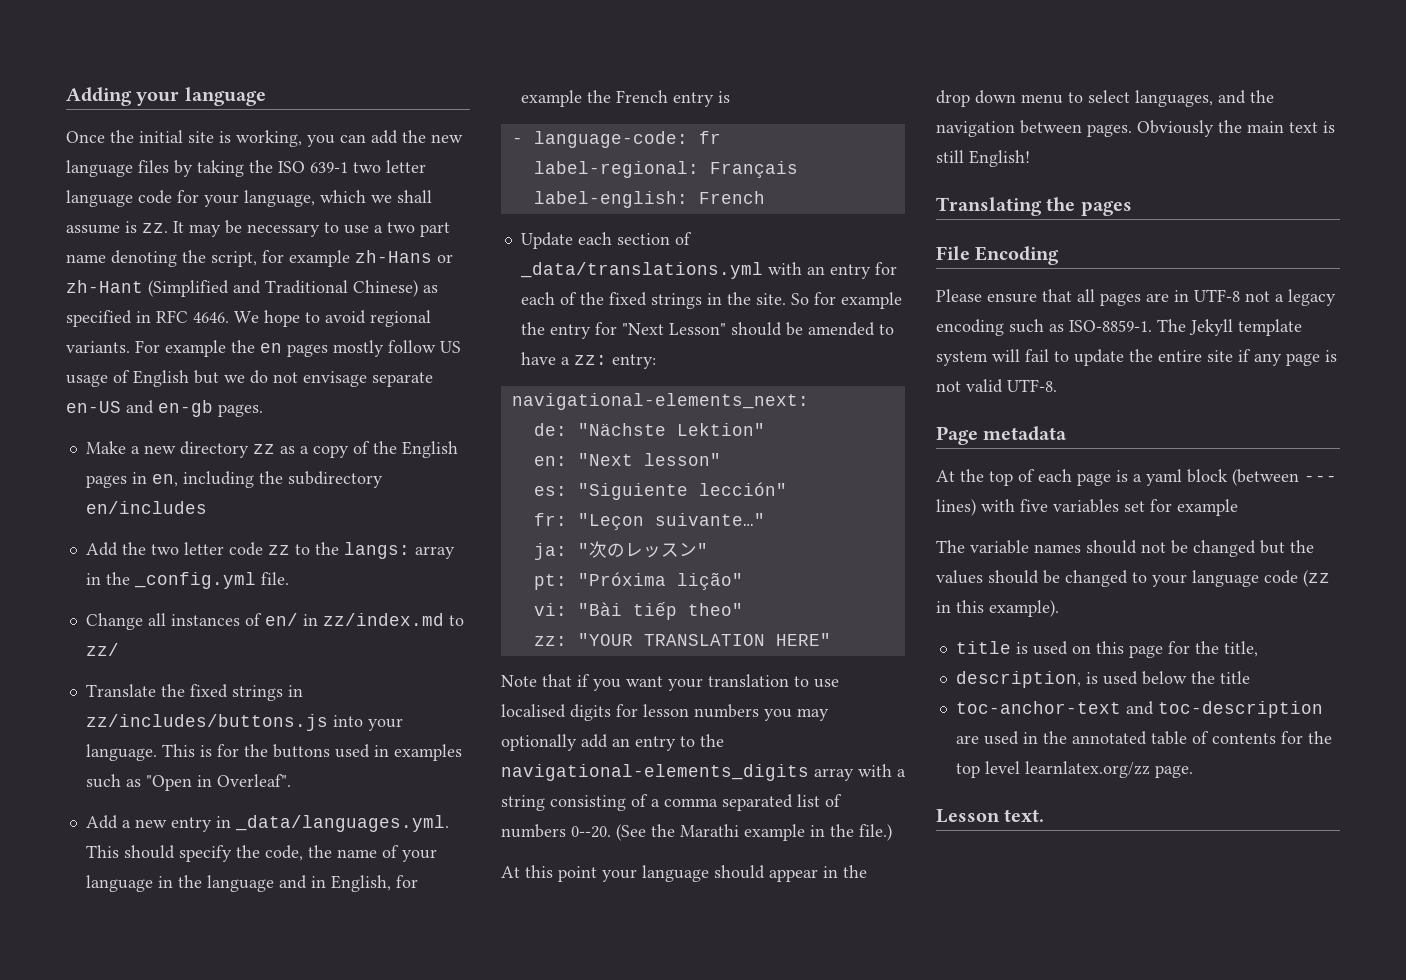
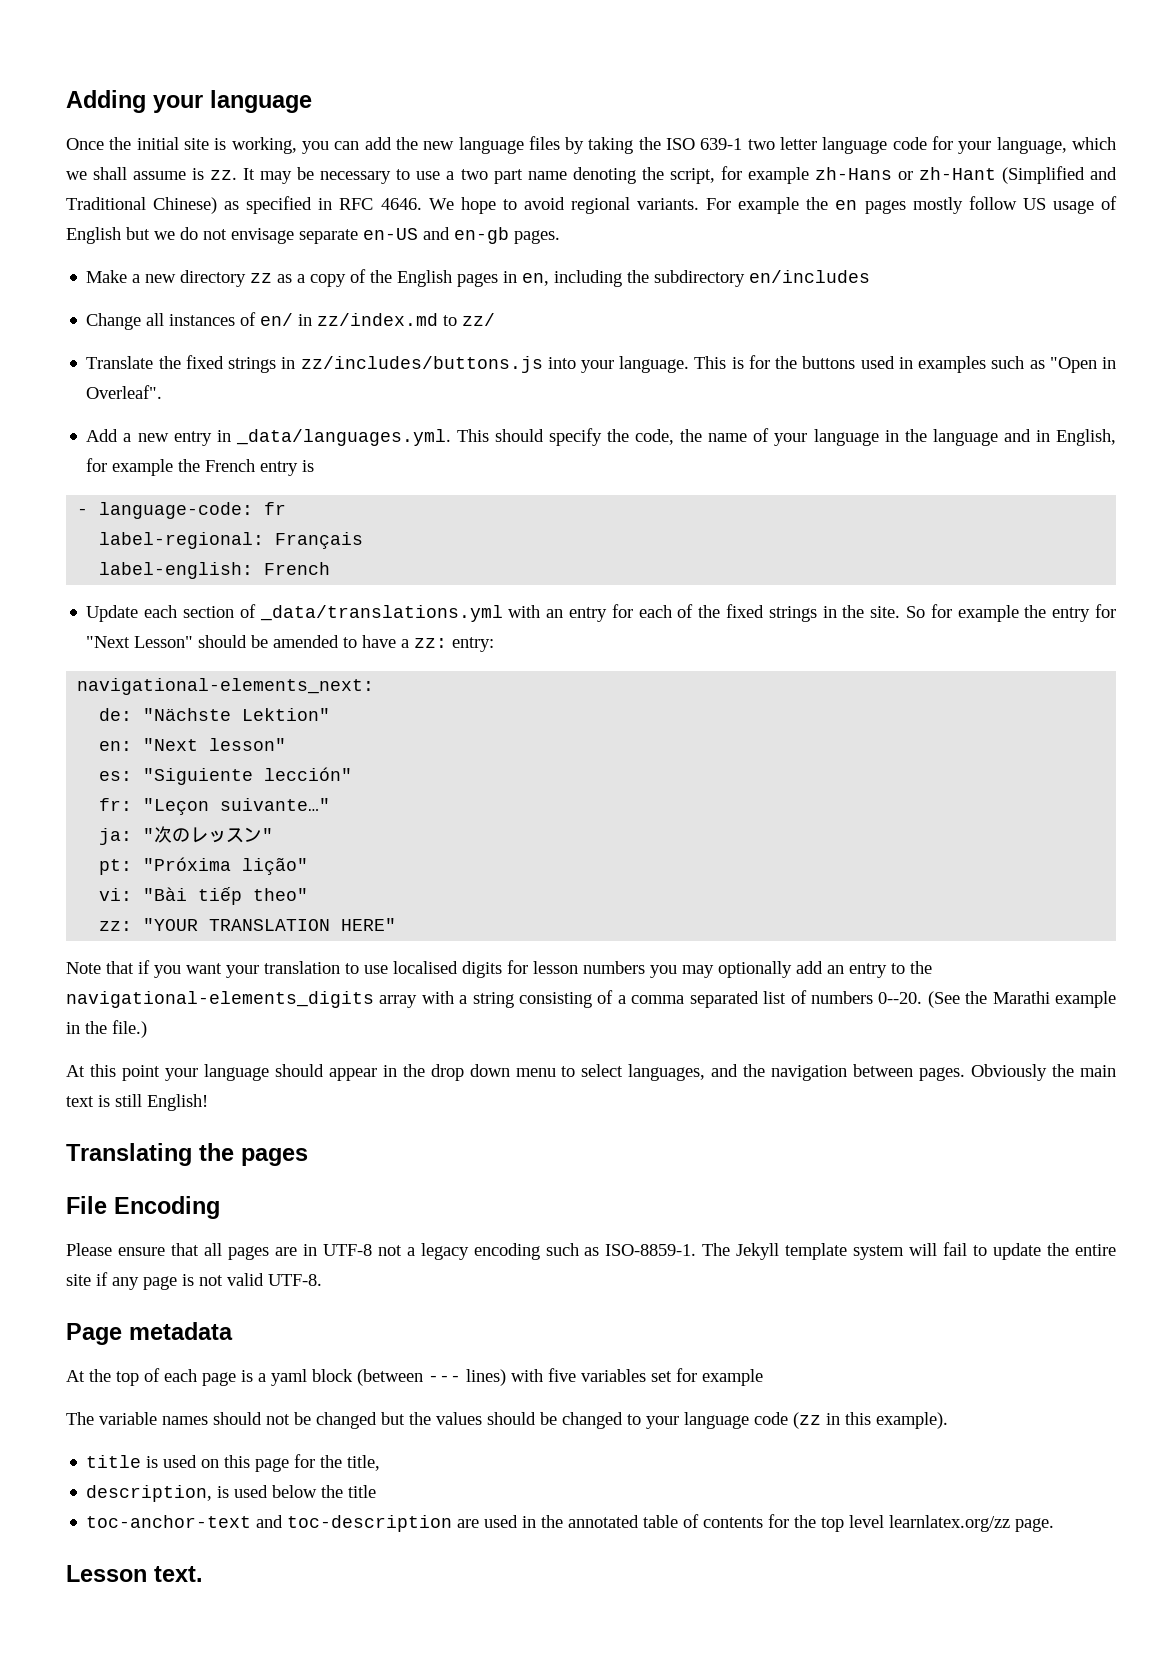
- Add the two letter code zz to the langs: array in the _config.yml file.

